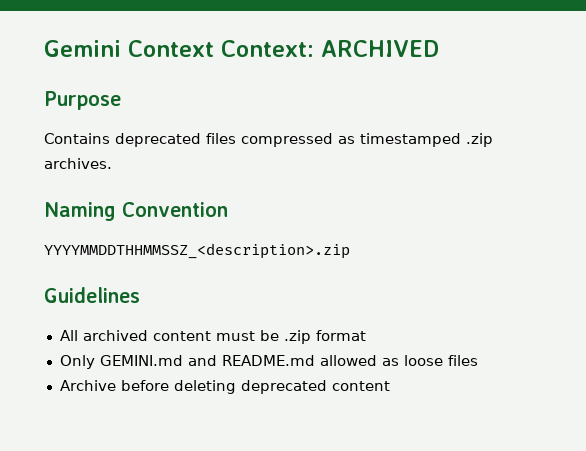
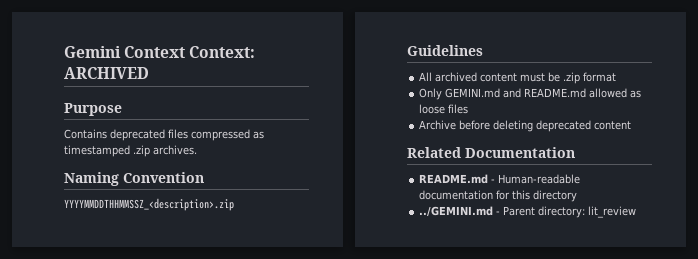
+ Related Documentation
+ README.md - Human-readable documentation for this directory
+ ../GEMINI.md - Parent directory: lit_review

